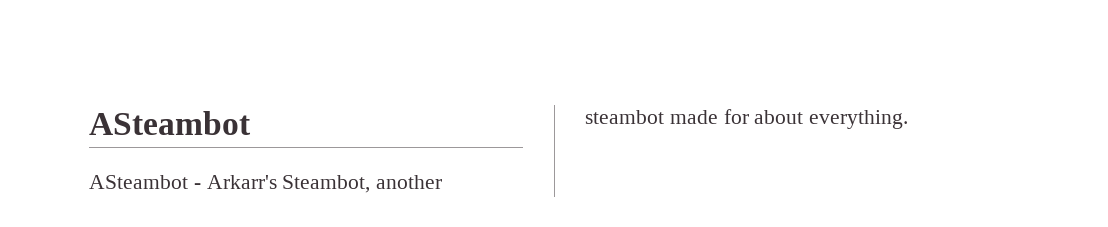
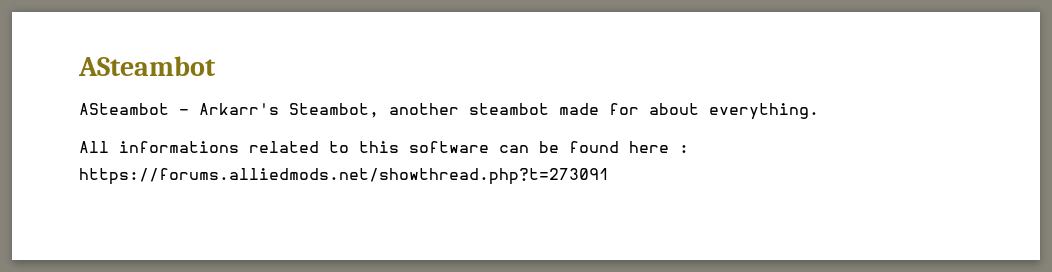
+ All informations related to this software can be found here : https://forums.alliedmods.net/showthread.php?t=273091

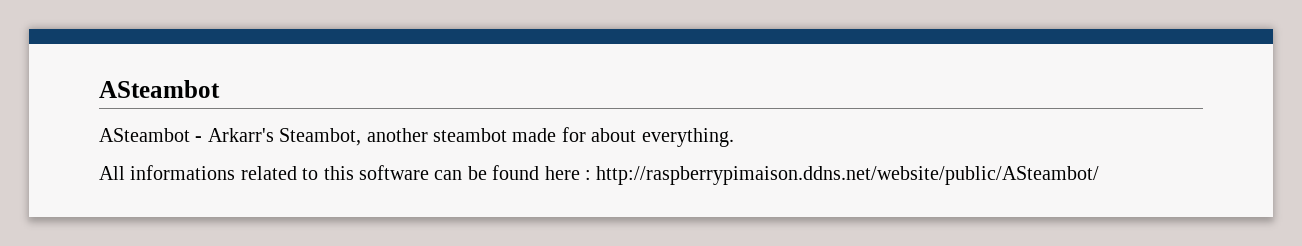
- All informations related to this software can be found here : https://forums.alliedmods.net/showthread.php?t=273091
+ All informations related to this software can be found here : http://raspberrypimaison.ddns.net/website/public/ASteambot/

